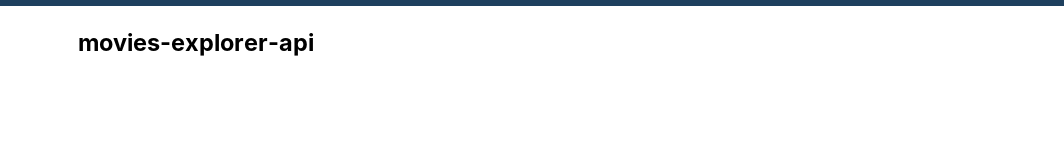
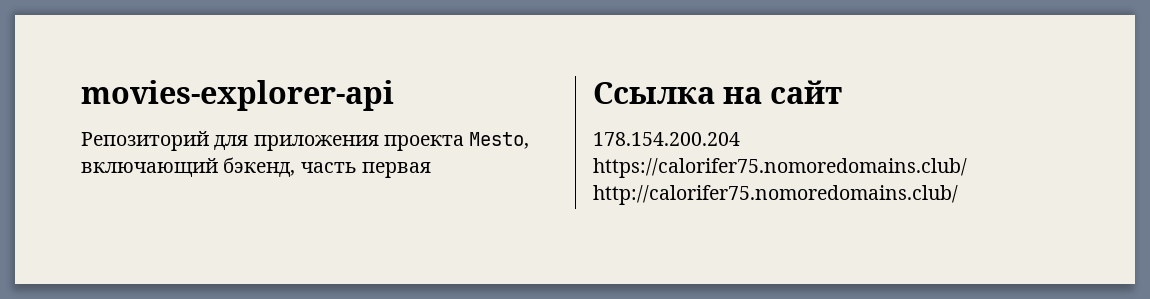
+ Репозиторий для приложения проекта Mesto, включающий бэкенд, часть первая
+ Ссылка на сайт
+ 178.154.200.204 https://calorifer75.nomoredomains.club/ http://calorifer75.nomoredomains.club/

